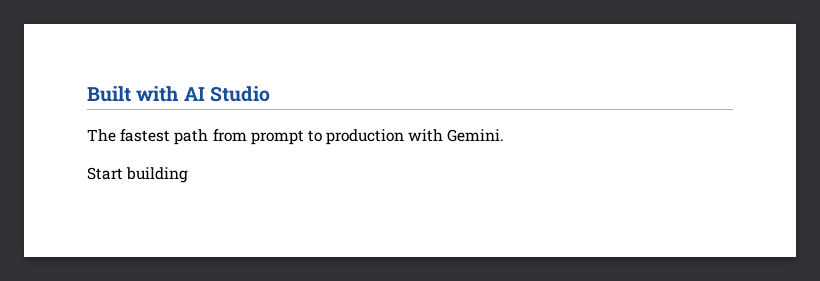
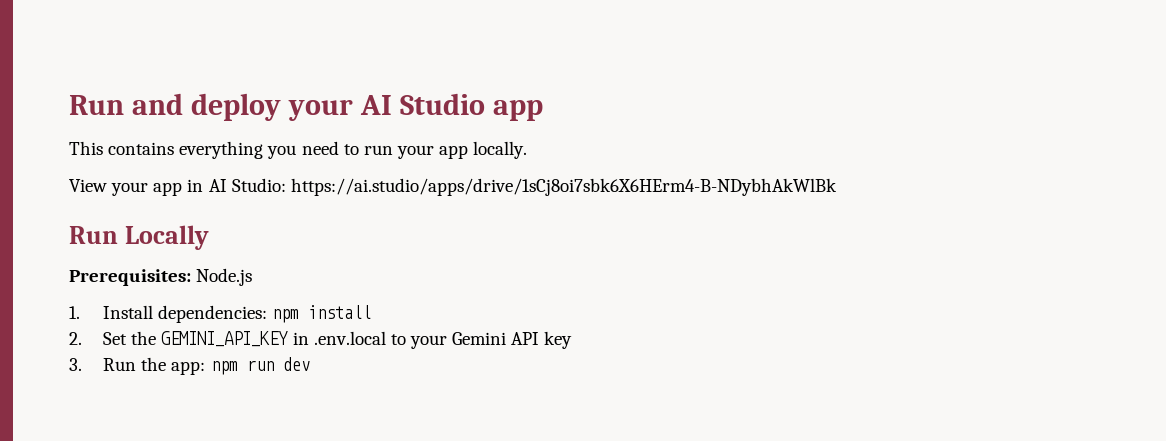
- Built with AI Studio
- The fastest path from prompt to production with Gemini.
- Start building
+ Run and deploy your AI Studio app
+ This contains everything you need to run your app locally.
+ View your app in AI Studio: https://ai.studio/apps/drive/1sCj8oi7sbk6X6HErm4-B-NDybhAkWlBk
+ Run Locally
+ Prerequisites: Node.js
+ 1. Install dependencies: npm install
+ 2. Set the GEMINI_API_KEY in .env.local to your Gemini API key
+ 3. Run the app: npm run dev

